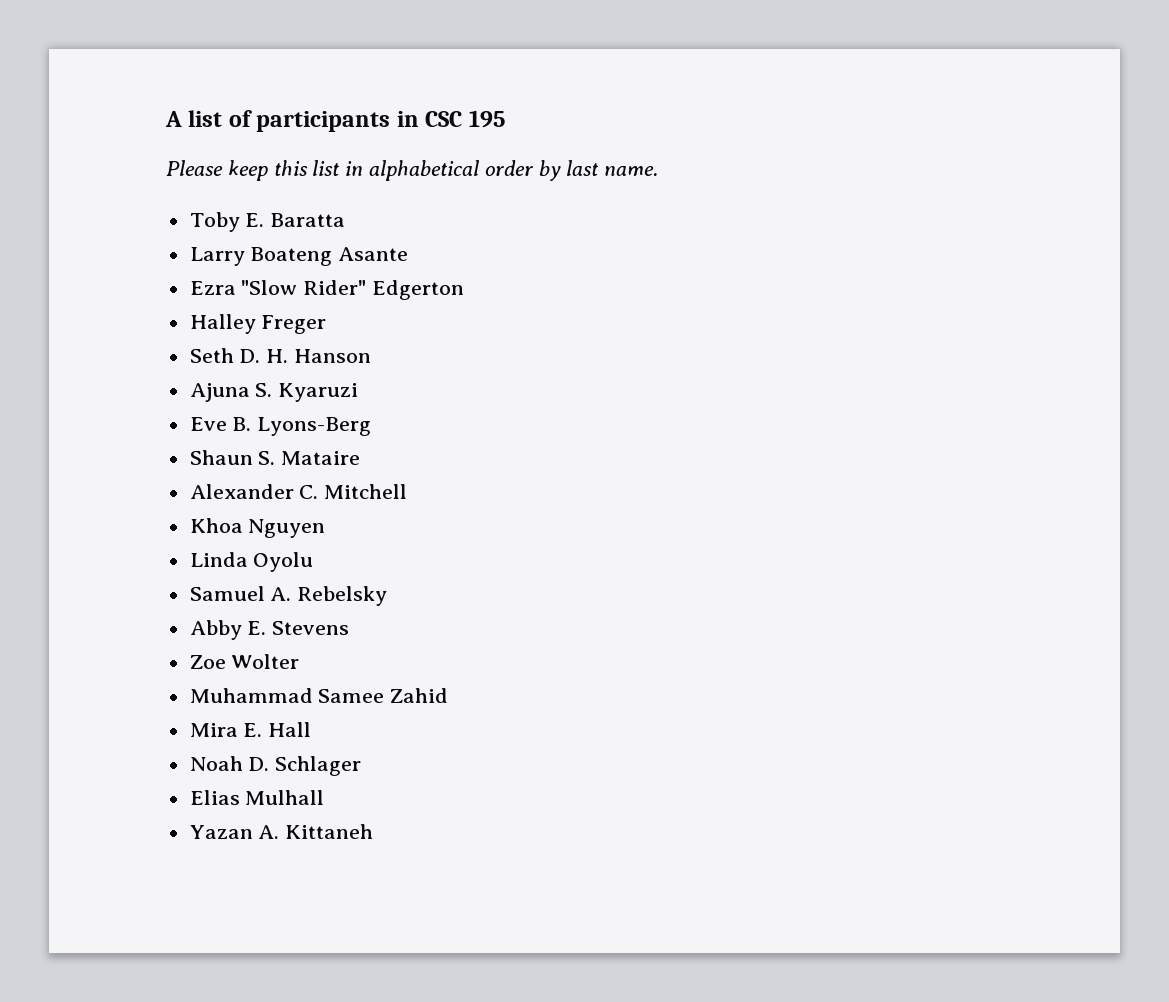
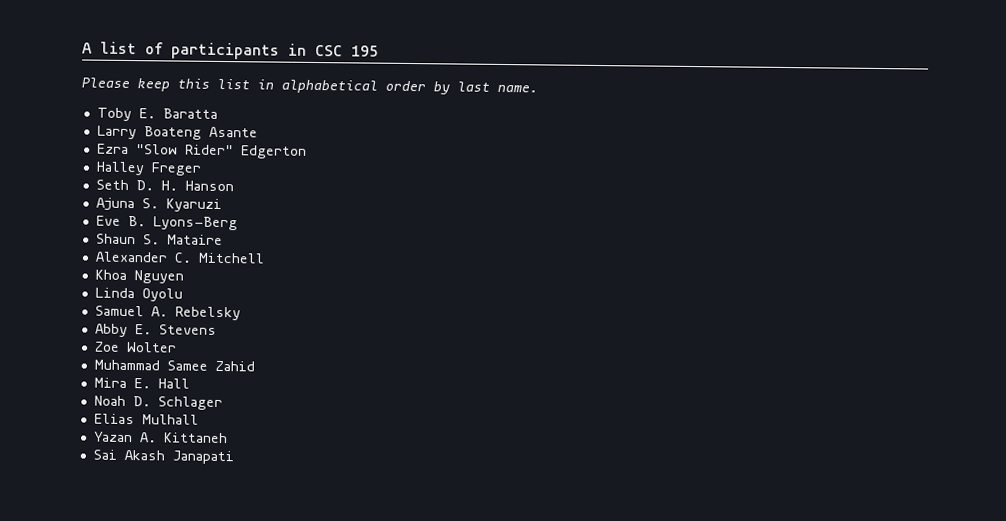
+ Sai Akash Janapati

